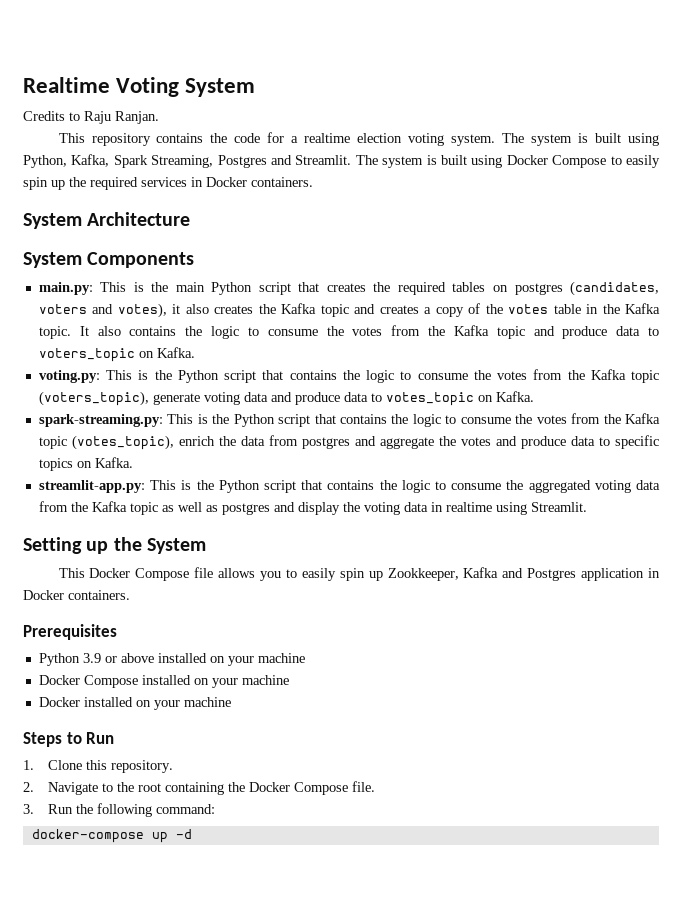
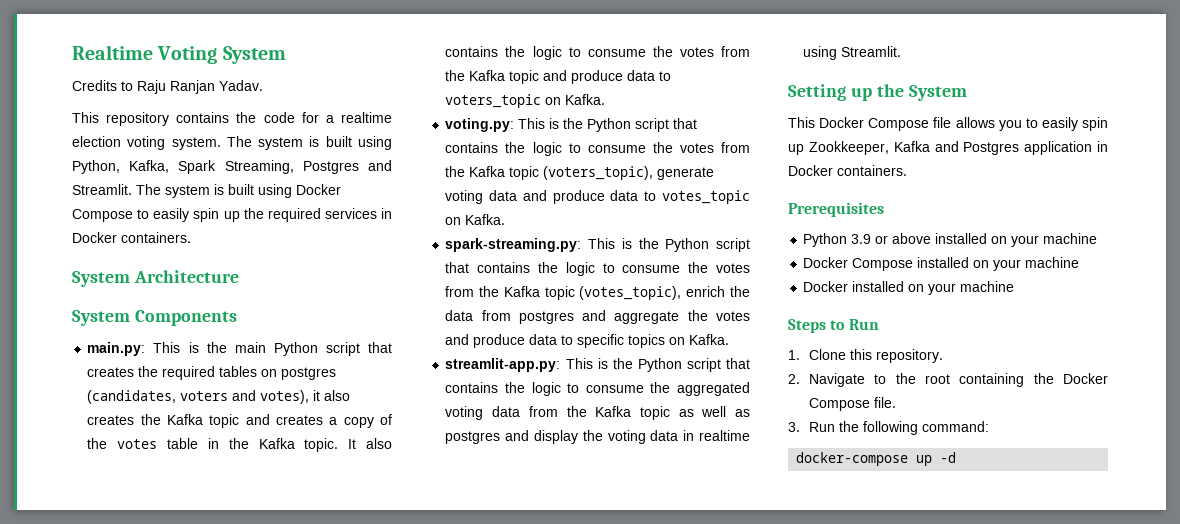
- Credits to Raju Ranjan.
+ Credits to Raju Ranjan Yadav.

